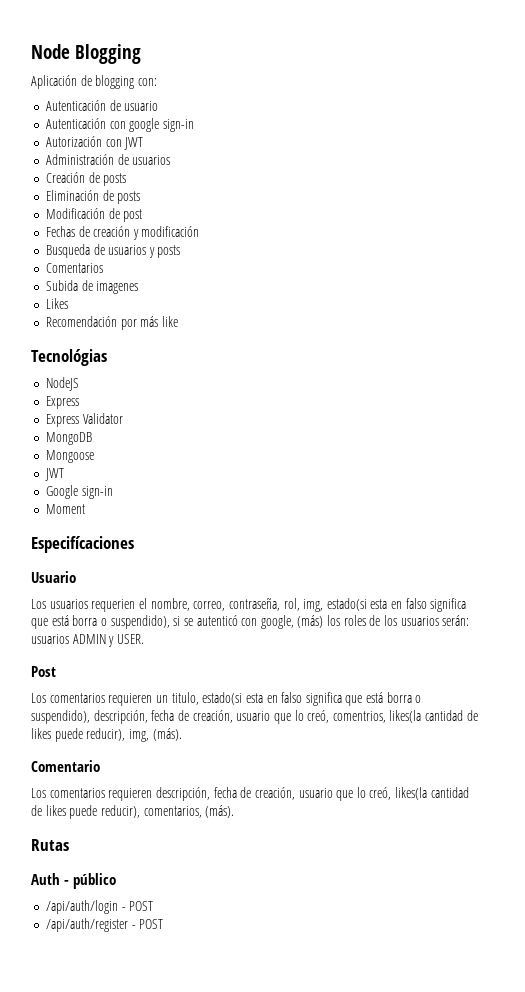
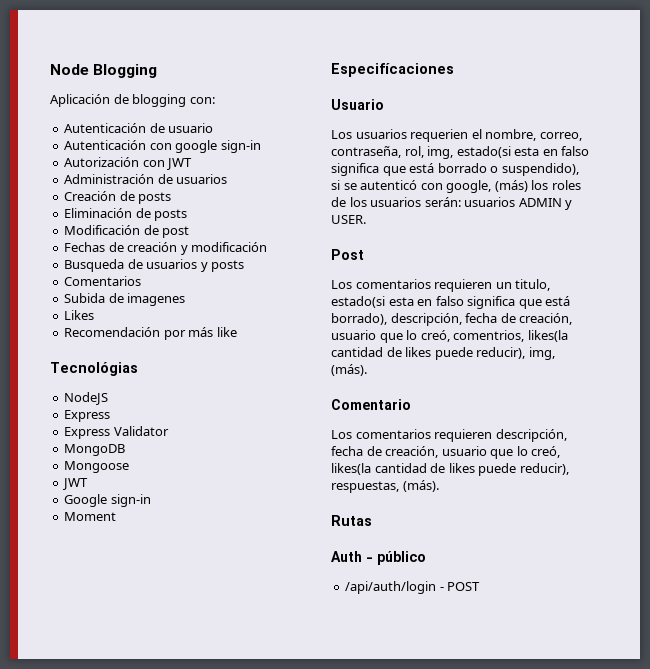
- Los usuarios requerien el nombre, correo, contraseña, rol, img, estado(si esta en falso significa que está borra o suspendido), si se autenticó con google, (más) los roles de los usuarios serán: usuarios ADMIN y USER.
+ Los usuarios requerien el nombre, correo, contraseña, rol, img, estado(si esta en falso significa que está borrado o suspendido), si se autenticó con google, (más) los roles de los usuarios serán: usuarios ADMIN y USER.
- Los comentarios requieren un titulo, estado(si esta en falso significa que está borra o suspendido), descripción, fecha de creación, usuario que lo creó, comentrios, likes(la cantidad de likes puede reducir), img, (más).
+ Los comentarios requieren un titulo, estado(si esta en falso significa que está borrado), descripción, fecha de creación, usuario que lo creó, comentrios, likes(la cantidad de likes puede reducir), img, (más).
- Los comentarios requieren descripción, fecha de creación, usuario que lo creó, likes(la cantidad de likes puede reducir), comentarios, (más).
+ Los comentarios requieren descripción, fecha de creación, usuario que lo creó, likes(la cantidad de likes puede reducir), respuestas, (más).
- /api/auth/register - POST

